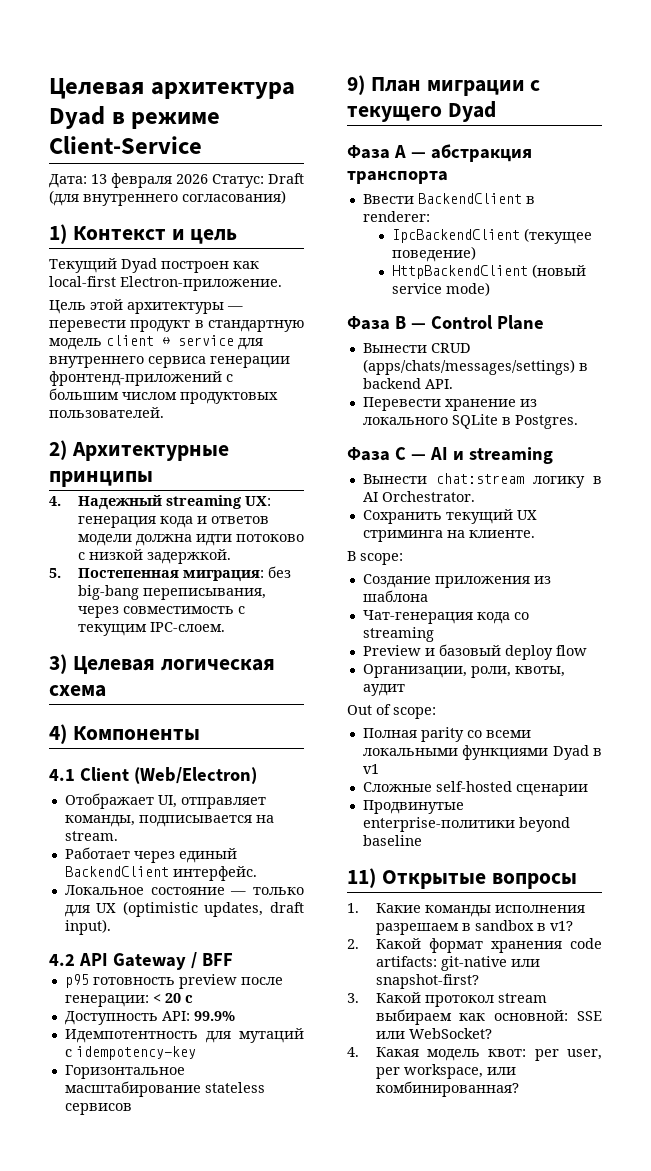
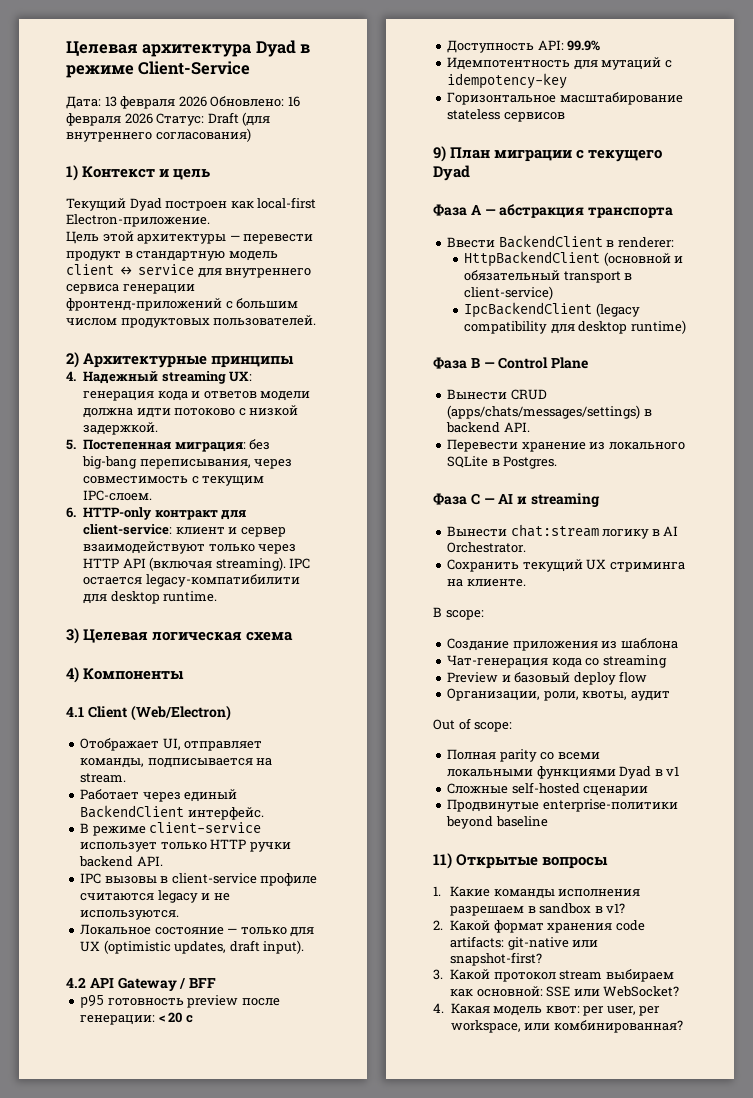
- Дата: 13 февраля 2026 Статус: Draft (для внутреннего согласования)
+ Дата: 13 февраля 2026 Обновлено: 16 февраля 2026 Статус: Draft (для внутреннего согласования)
+ 6. HTTP-only контракт для client-service: клиент и сервер взаимодействуют только через HTTP API (включая streaming). IPC остается legacy-компатибилити для desktop runtime.
+ В режиме client-service использует только HTTP ручки backend API.
+ IPC вызовы в client-service профиле считаются legacy и не используются.
- IpcBackendClient (текущее поведение)
- HttpBackendClient (новый service mode)
+ HttpBackendClient (основной и обязательный transport в client-service)
+ IpcBackendClient (legacy compatibility для desktop runtime)

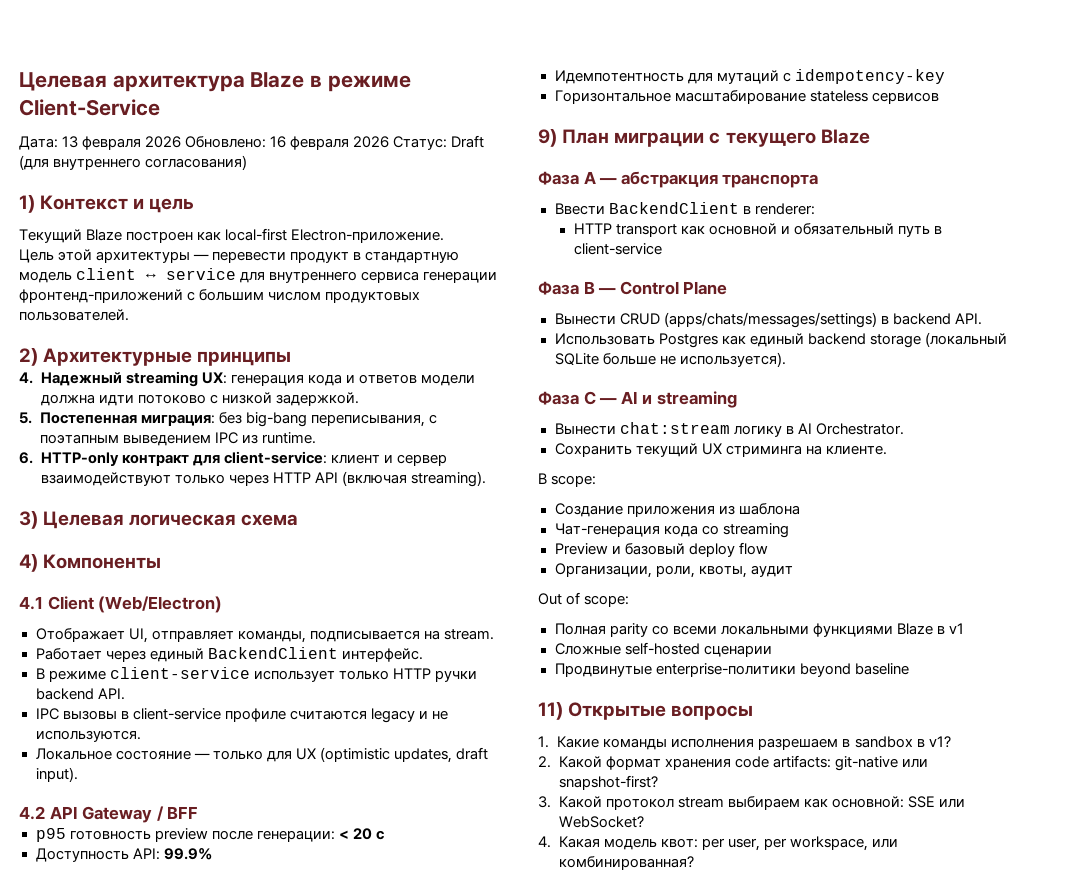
- Целевая архитектура Dyad в режиме Client-Service
+ Целевая архитектура Blaze в режиме Client-Service
- Текущий Dyad построен как local-first Electron-приложение.
+ Текущий Blaze построен как local-first Electron-приложение.
- 5. Постепенная миграция: без big-bang переписывания, через совместимость с текущим IPC-слоем.
+ 5. Постепенная миграция: без big-bang переписывания, с поэтапным выведением IPC из runtime.
- IPC остается legacy-компатибилити для desktop runtime.
- 9) План миграции с текущего Dyad
+ 9) План миграции с текущего Blaze
- HttpBackendClient (основной и обязательный transport в client-service)
- IpcBackendClient (legacy compatibility для desktop runtime)
+ HTTP transport как основной и обязательный путь в client-service
- Перевести хранение из локального SQLite в Postgres.
+ Использовать Postgres как единый backend storage (локальный SQLite больше не используется).
- Полная parity со всеми локальными функциями Dyad в v1
+ Полная parity со всеми локальными функциями Blaze в v1

